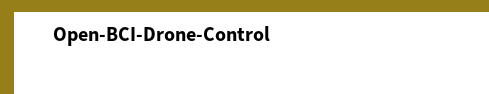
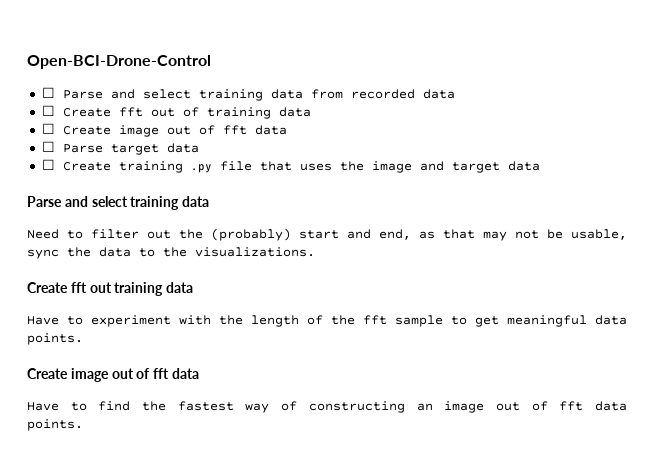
+ ☐ Parse and select training data from recorded data
+ ☐ Create fft out of training data
+ ☐ Create image out of fft data
+ ☐ Parse target data
+ ☐ Create training .py file that uses the image and target data
+ Parse and select training data
+ Need to filter out the (probably) start and end, as that may not be usable, sync the data to the visualizations.
+ Create fft out training data
+ Have to experiment with the length of the fft sample to get meaningful data points.
+ Create image out of fft data
+ Have to find the fastest way of constructing an image out of fft data points.

